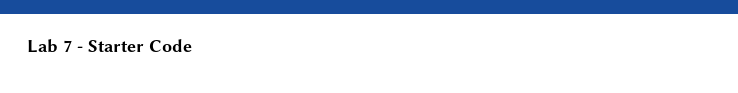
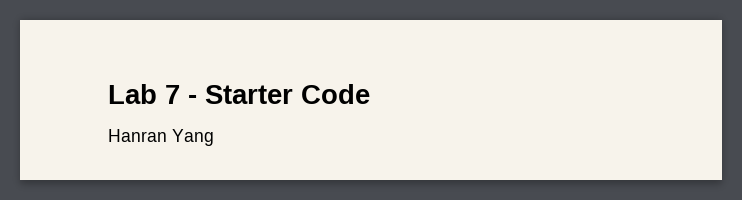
+ Hanran Yang

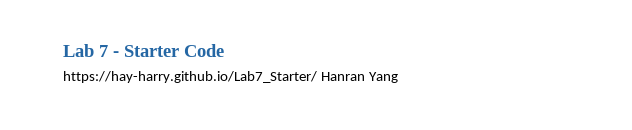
- Hanran Yang
+ https://hay-harry.github.io/Lab7_Starter/ Hanran Yang

